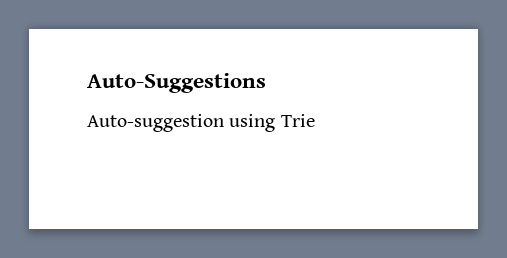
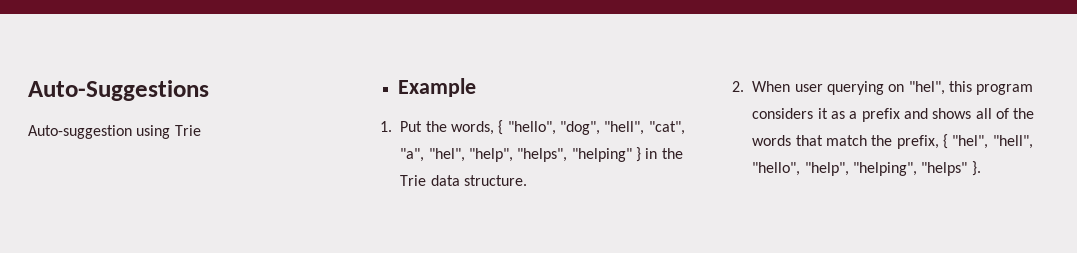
+ Example
+ 1. Put the words, { "hello", "dog", "hell", "cat", "a", "hel", "help", "helps", "helping" } in the Trie data structure.
+ 2. When user querying on "hel", this program considers it as a prefix and shows all of the words that match the prefix, { "hel", "hell", "hello", "help", "helping", "helps" }.

